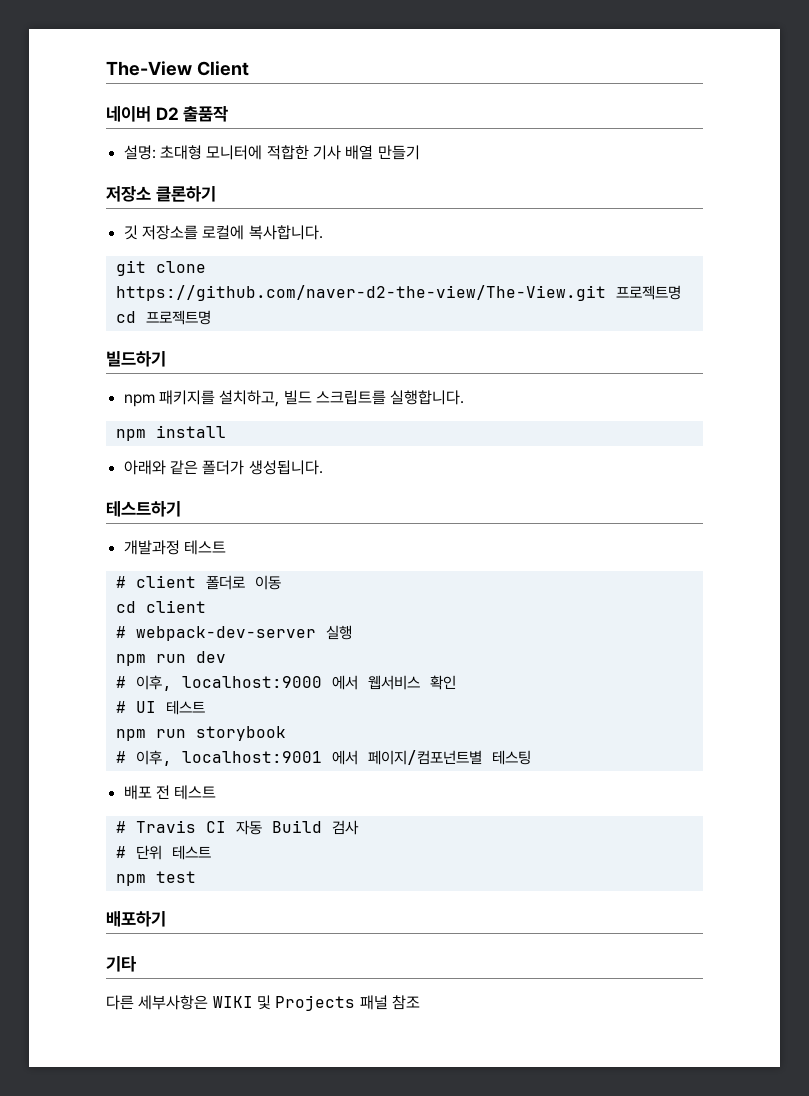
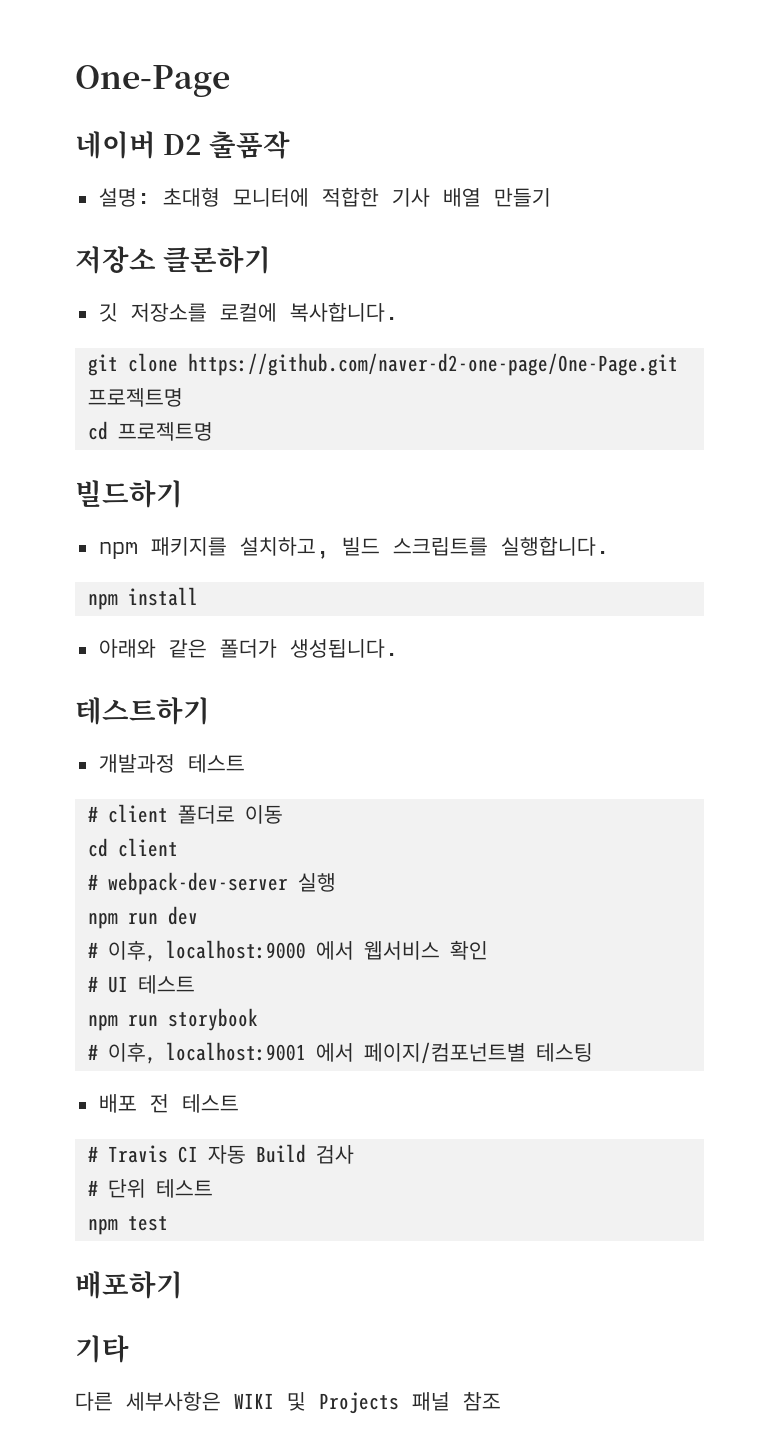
- The-View Client
+ One-Page
- git clone https://github.com/naver-d2-the-view/The-View.git 프로젝트명
+ git clone https://github.com/naver-d2-one-page/One-Page.git 프로젝트명

